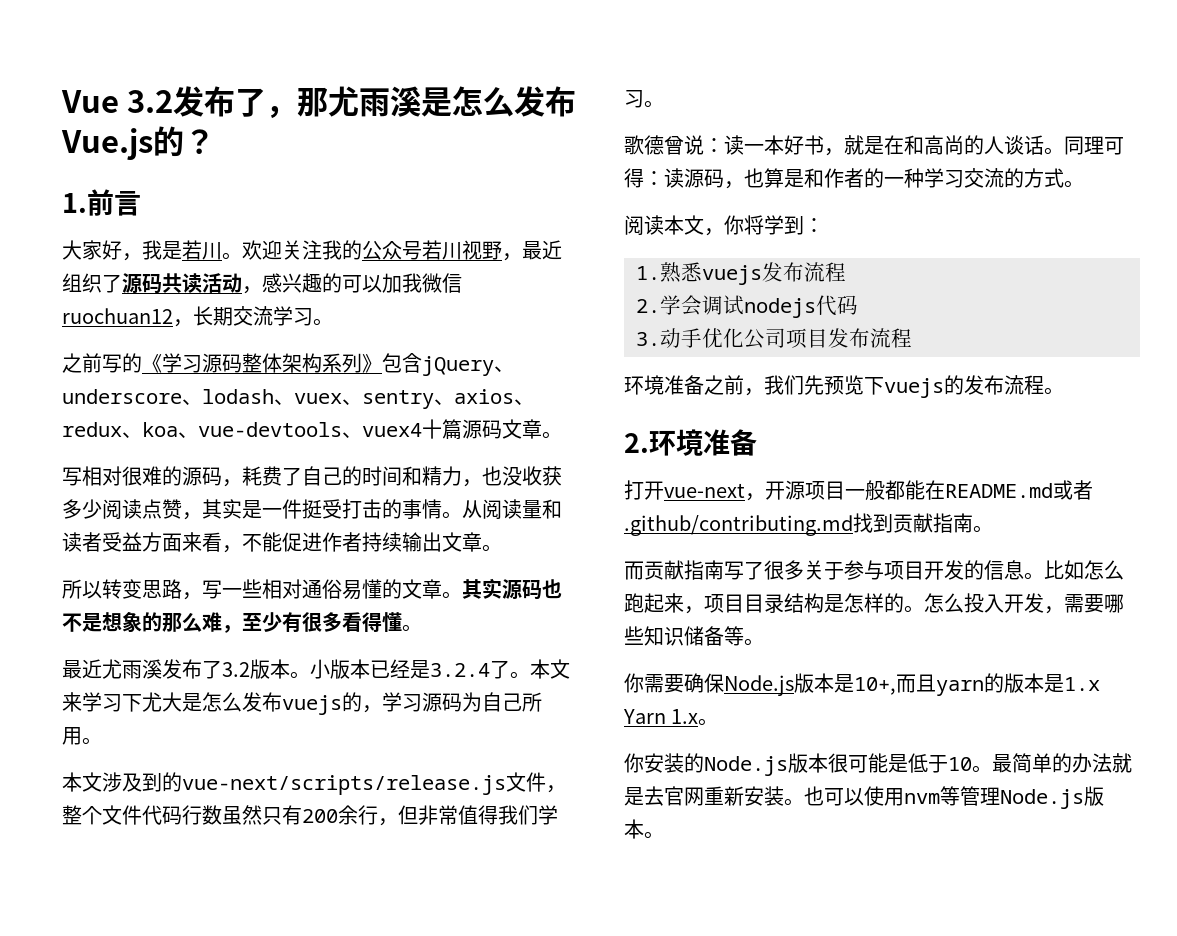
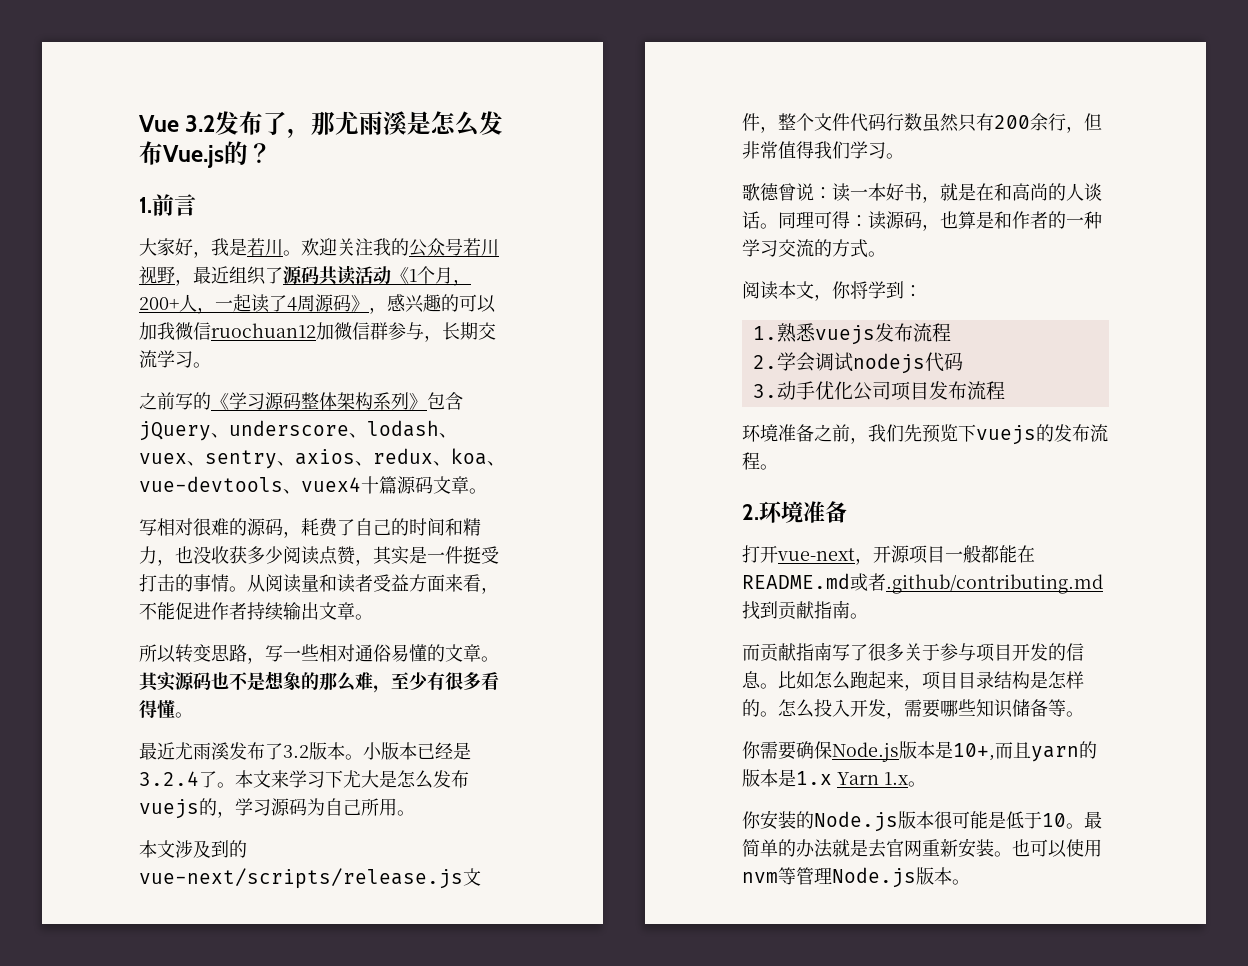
- 欢迎关注我的公众号若川视野，最近组织了源码共读活动，感兴趣的可以加我微信ruochuan12，长期交流学习。
+ 欢迎关注我的公众号若川视野，最近组织了源码共读活动《1个月，200+人，一起读了4周源码》，感兴趣的可以加我微信ruochuan12加微信群参与，长期交流学习。

